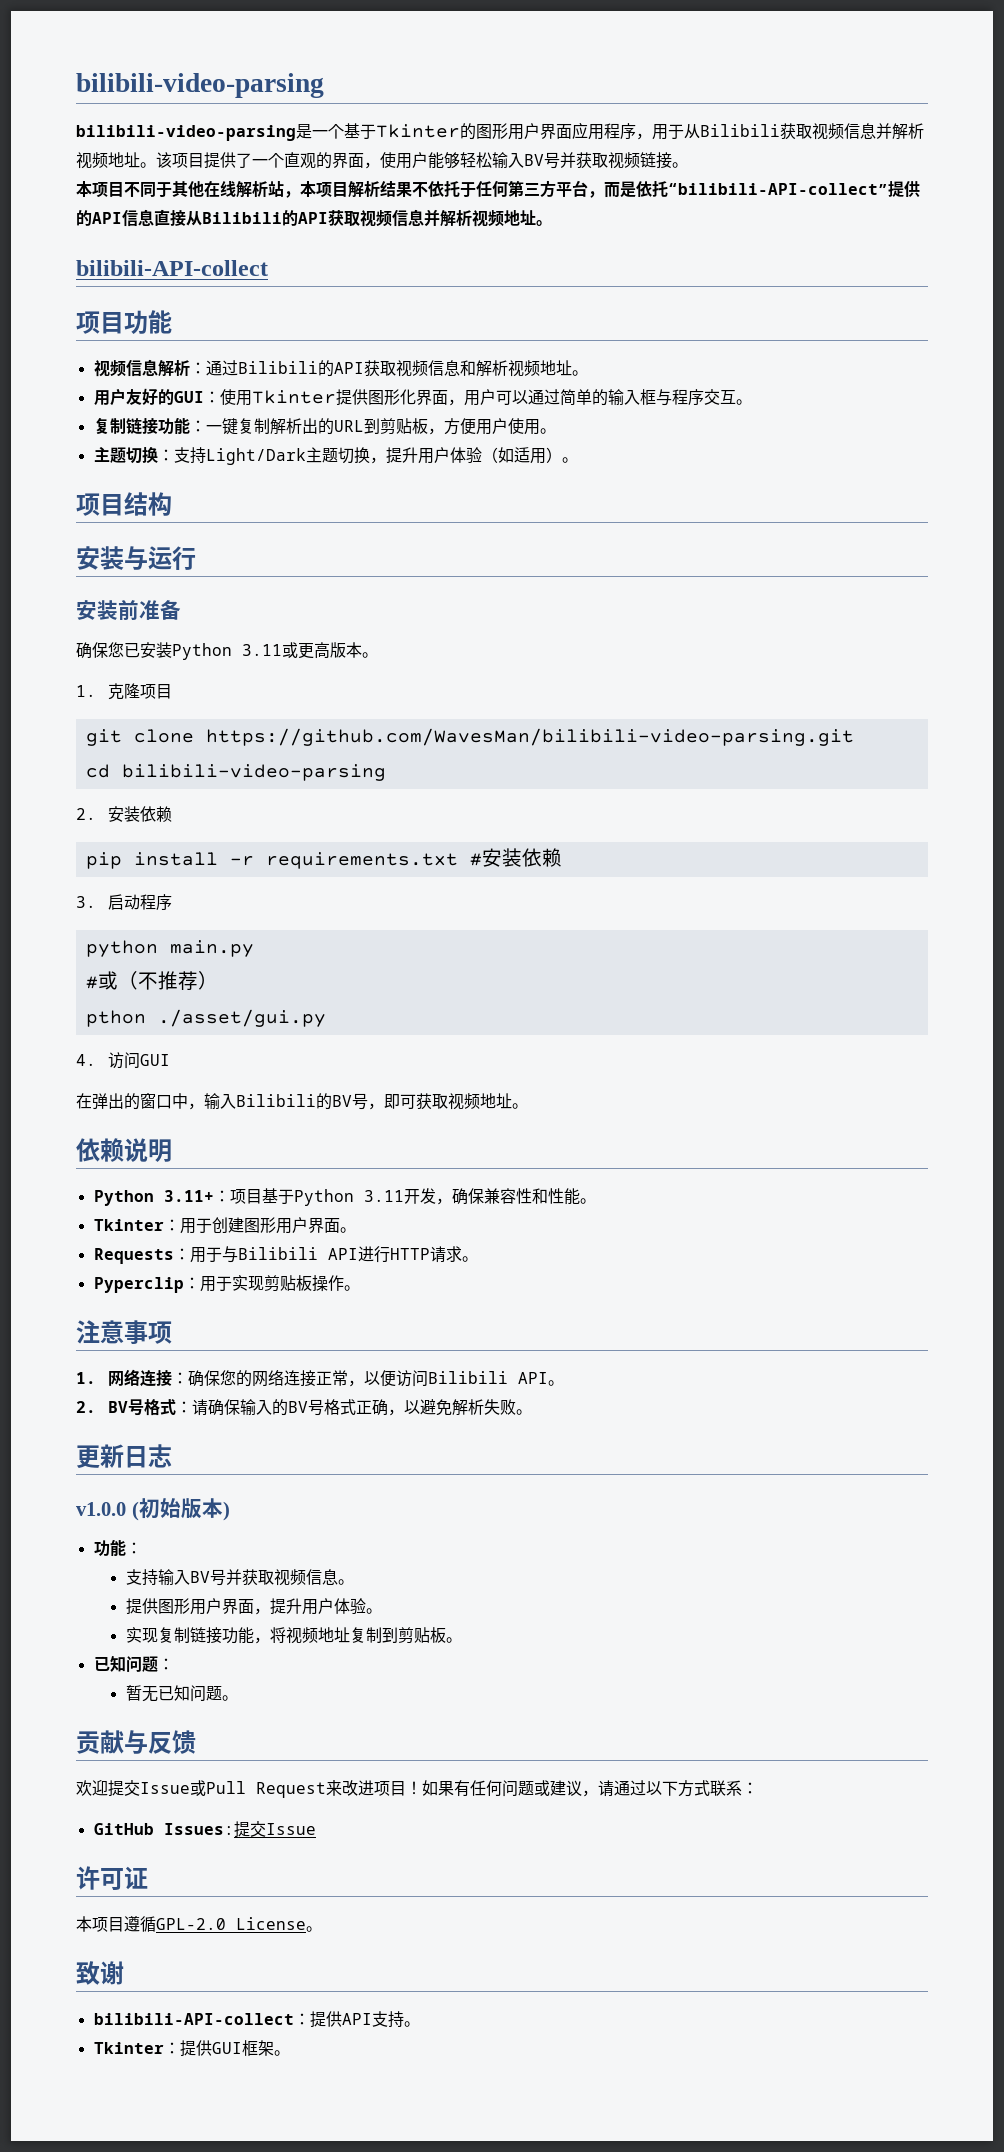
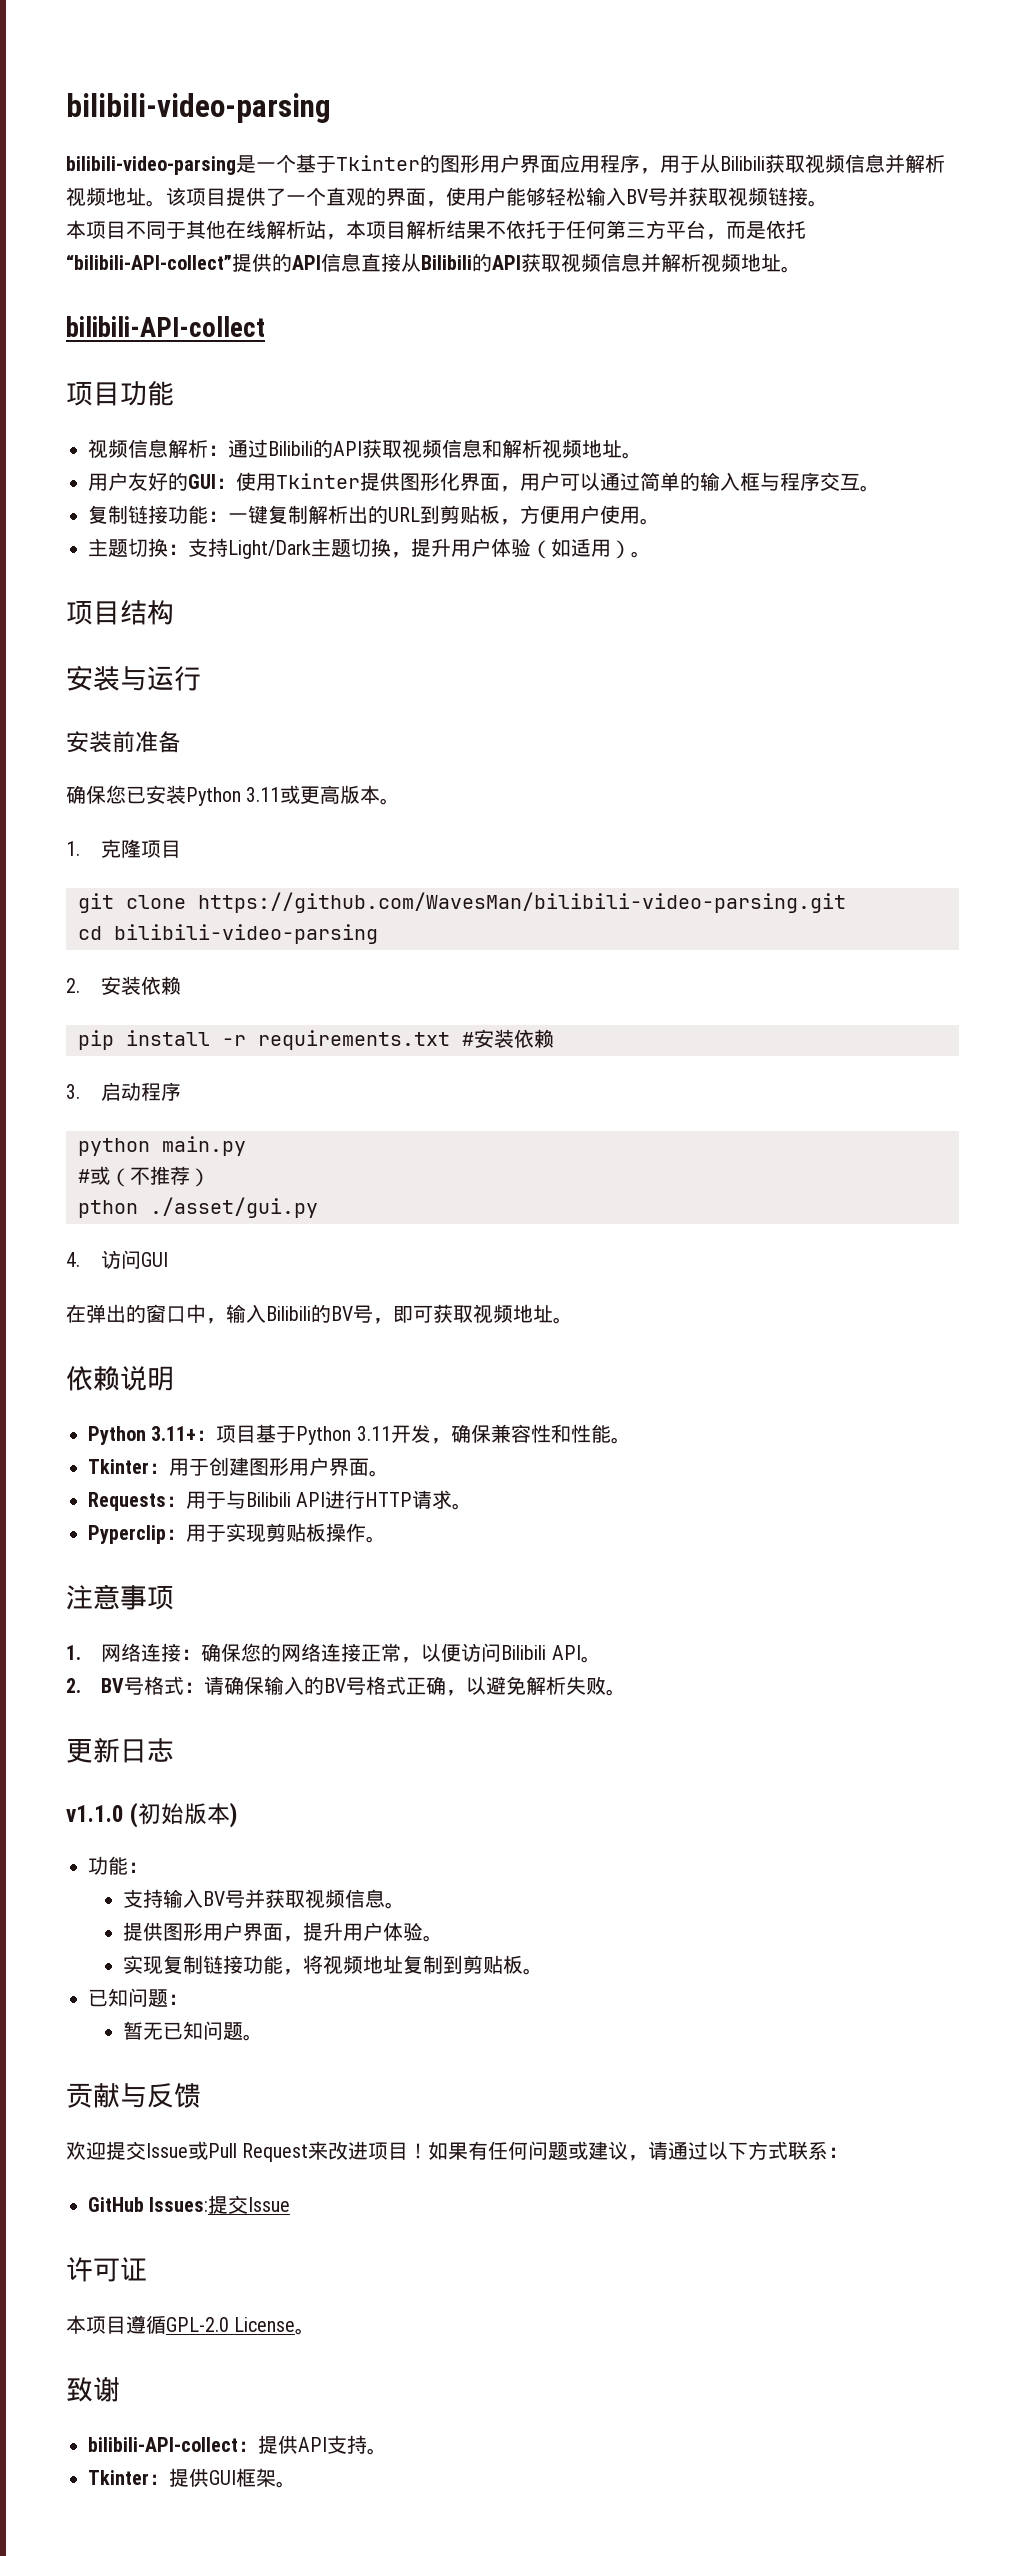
- v1.0.0 (初始版本)
+ v1.1.0 (初始版本)

